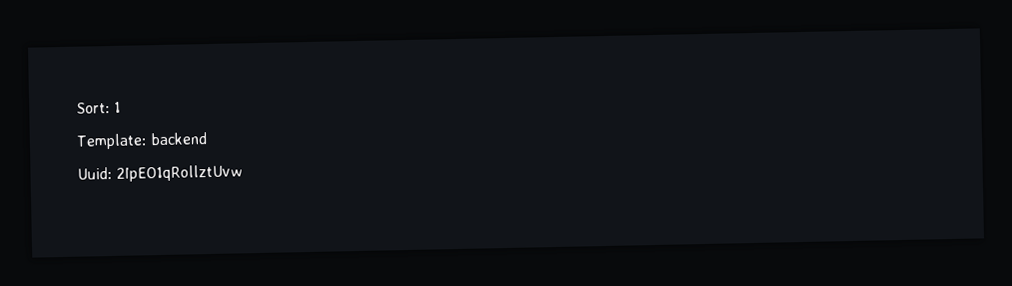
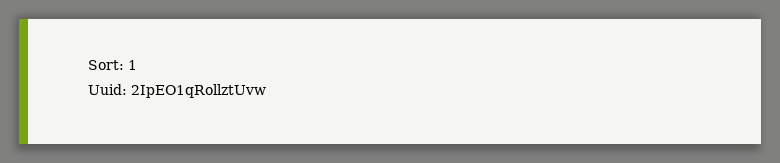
- Template: backend

